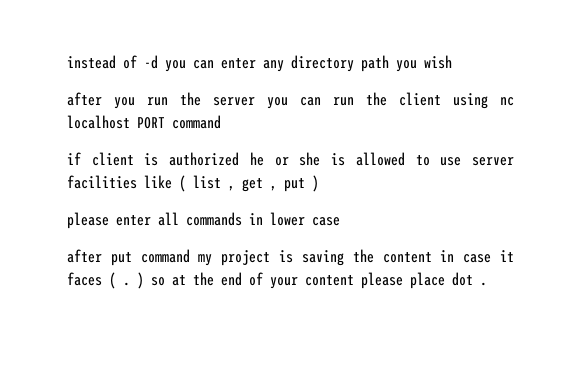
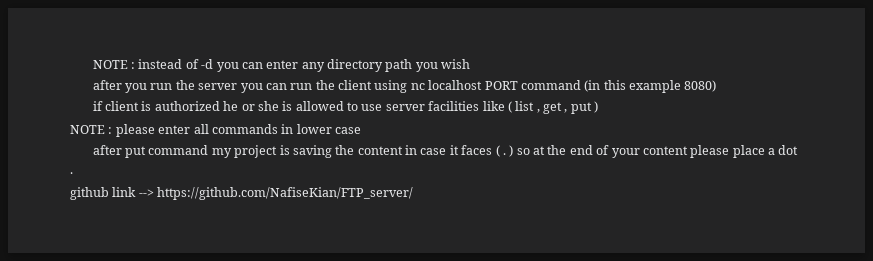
- instead of -d you can enter any directory path you wish
+ NOTE : instead of -d you can enter any directory path you wish
- after you run the server you can run the client using nc localhost PORT command
+ after you run the server you can run the client using nc localhost PORT command (in this example 8080)
- please enter all commands in lower case
+ NOTE : please enter all commands in lower case
- after put command my project is saving the content in case it faces ( . ) so at the end of your content please place dot .
+ after put command my project is saving the content in case it faces ( . ) so at the end of your content please place a dot .
+ github link --> https://github.com/NafiseKian/FTP_server/

